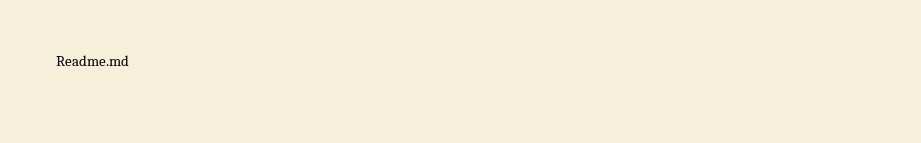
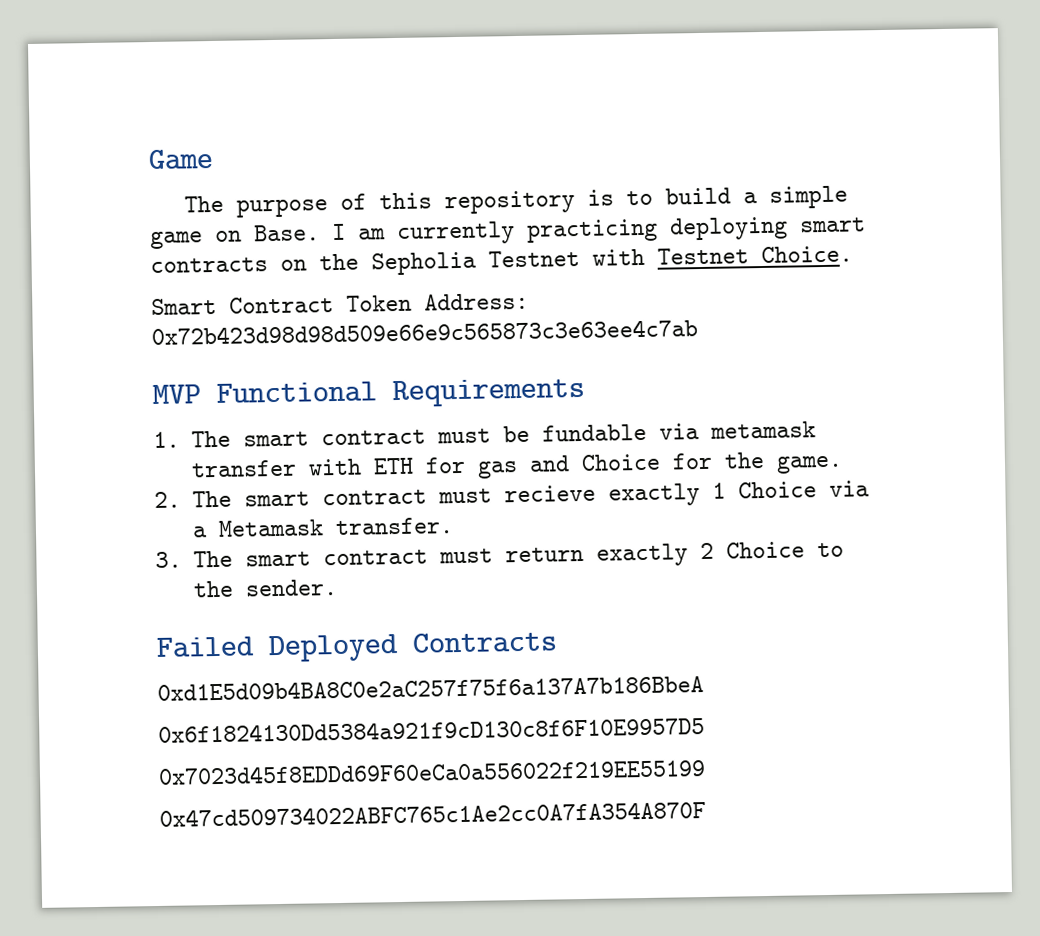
- Readme.md
+ Game
+ The purpose of this repository is to build a simple game on Base. I am currently practicing deploying smart contracts on the Sepholia Testnet with Testnet Choice.
+ Smart Contract Token Address: 0x72b423d98d98d509e66e9c565873c3e63ee4c7ab
+ MVP Functional Requirements
+ 1. The smart contract must be fundable via metamask transfer with ETH for gas and Choice for the game.
+ 2. The smart contract must recieve exactly 1 Choice via a Metamask transfer.
+ 3. The smart contract must return exactly 2 Choice to the sender.
+ Failed Deployed Contracts
+ 0xd1E5d09b4BA8C0e2aC257f75f6a137A7b186BbeA
+ 0x6f1824130Dd5384a921f9cD130c8f6F10E9957D5
+ 0x7023d45f8EDDd69F60eCa0a556022f219EE55199
+ 0x47cd509734022ABFC765c1Ae2cc0A7fA354A870F

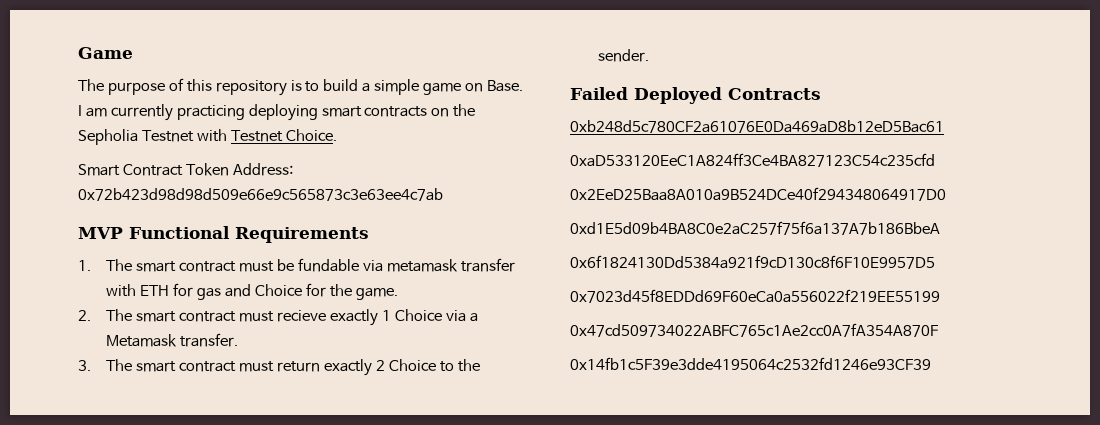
+ 0xb248d5c780CF2a61076E0Da469aD8b12eD5Bac61
+ 0xaD533120EeC1A824ff3Ce4BA827123C54c235cfd
+ 0x2EeD25Baa8A010a9B524DCe40f294348064917D0
+ 0x14fb1c5F39e3dde4195064c2532fd1246e93CF39

